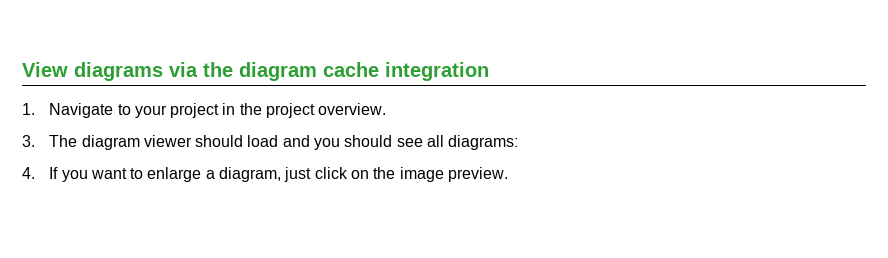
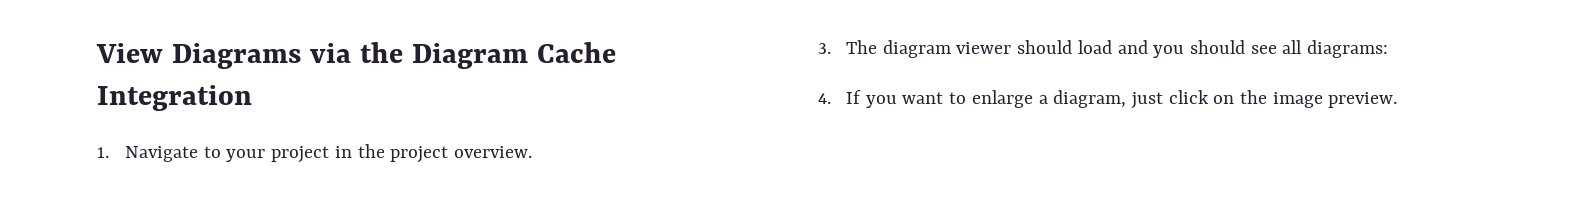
- View diagrams via the diagram cache integration
+ View Diagrams via the Diagram Cache Integration

